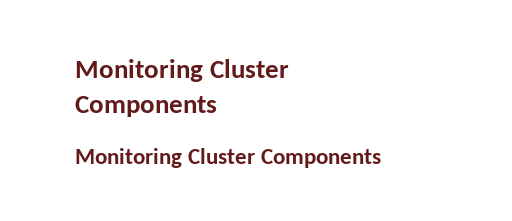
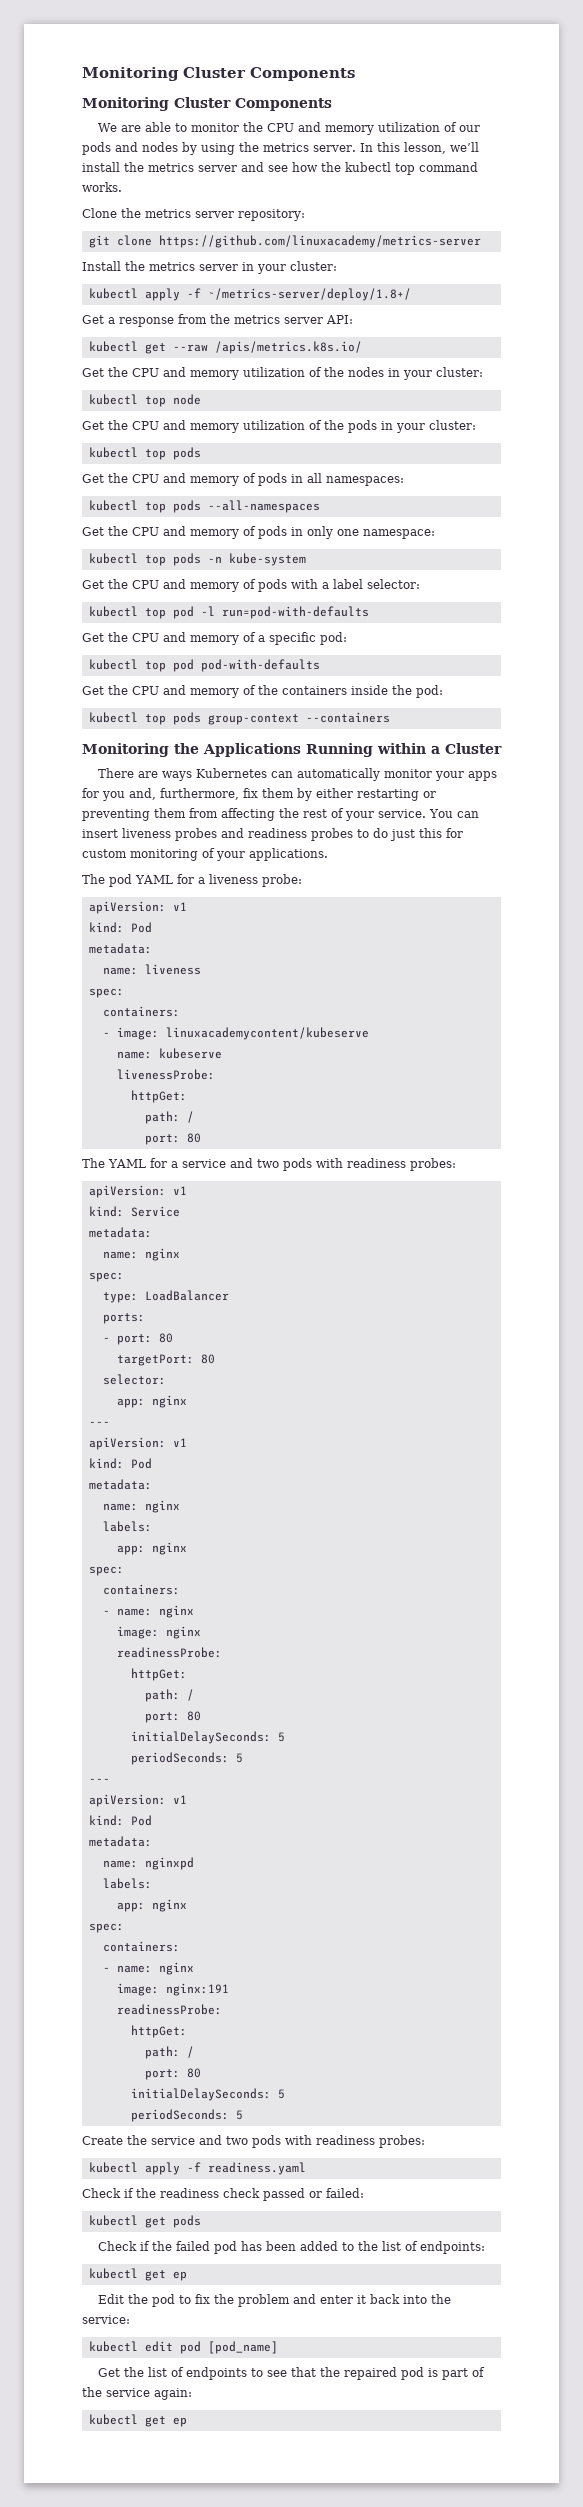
+ We are able to monitor the CPU and memory utilization of our pods and nodes by using the metrics server. In this lesson, we’ll install the metrics server and see how the kubectl top command works.
+ Clone the metrics server repository:
+ git clone https://github.com/linuxacademy/metrics-server
+ Install the metrics server in your cluster:
+ kubectl apply -f ~/metrics-server/deploy/1.8+/
+ Get a response from the metrics server API:
+ kubectl get --raw /apis/metrics.k8s.io/
+ Get the CPU and memory utilization of the nodes in your cluster:
+ kubectl top node
+ Get the CPU and memory utilization of the pods in your cluster:
+ kubectl top pods
+ Get the CPU and memory of pods in all namespaces:
+ kubectl top pods --all-namespaces
+ Get the CPU and memory of pods in only one namespace:
+ kubectl top pods -n kube-system
+ Get the CPU and memory of pods with a label selector:
+ kubectl top pod -l run=pod-with-defaults
+ Get the CPU and memory of a specific pod:
+ kubectl top pod pod-with-defaults
+ Get the CPU and memory of the containers inside the pod:
+ kubectl top pods group-context --containers
+ Monitoring the Applications Running within a Cluster
+ There are ways Kubernetes can automatically monitor your apps for you and, furthermore, fix them by either restarting or preventing them from affecting the rest of your service. You can insert liveness probes and readiness probes to do just this for custom monitoring of your applications.
+ The pod YAML for a liveness probe:
+ apiVersion: v1
+ kind: Pod
+ metadata:
+ name: liveness
+ spec:
+ containers:
+ - image: linuxacademycontent/kubeserve
+ name: kubeserve
+ livenessProbe:
+ httpGet:
+ path: /
+ port: 80
+ The YAML for a service and two pods with readiness probes:
+ apiVersion: v1
+ kind: Service
+ metadata:
+ name: nginx
+ spec:
+ type: LoadBalancer
+ ports:
+ - port: 80
+ targetPort: 80
+ selector:
+ app: nginx
+ ---
+ apiVersion: v1
+ kind: Pod
+ metadata:
+ name: nginx
+ labels:
+ app: nginx
+ spec:
+ containers:
+ - name: nginx
+ image: nginx
+ readinessProbe:
+ httpGet:
+ path: /
+ port: 80
+ initialDelaySeconds: 5
+ periodSeconds: 5
+ ---
+ apiVersion: v1
+ kind: Pod
+ metadata:
+ name: nginxpd
+ labels:
+ app: nginx
+ spec:
+ containers:
+ - name: nginx
+ image: nginx:191
+ readinessProbe:
+ httpGet:
+ path: /
+ port: 80
+ initialDelaySeconds: 5
+ periodSeconds: 5
+ Create the service and two pods with readiness probes:
+ kubectl apply -f readiness.yaml
+ Check if the readiness check passed or failed:
+ kubectl get pods
+ Check if the failed pod has been added to the list of endpoints:
+ kubectl get ep
+ Edit the pod to fix the problem and enter it back into the service:
+ kubectl edit pod [pod_name]
+ Get the list of endpoints to see that the repaired pod is part of the service again:
+ kubectl get ep

